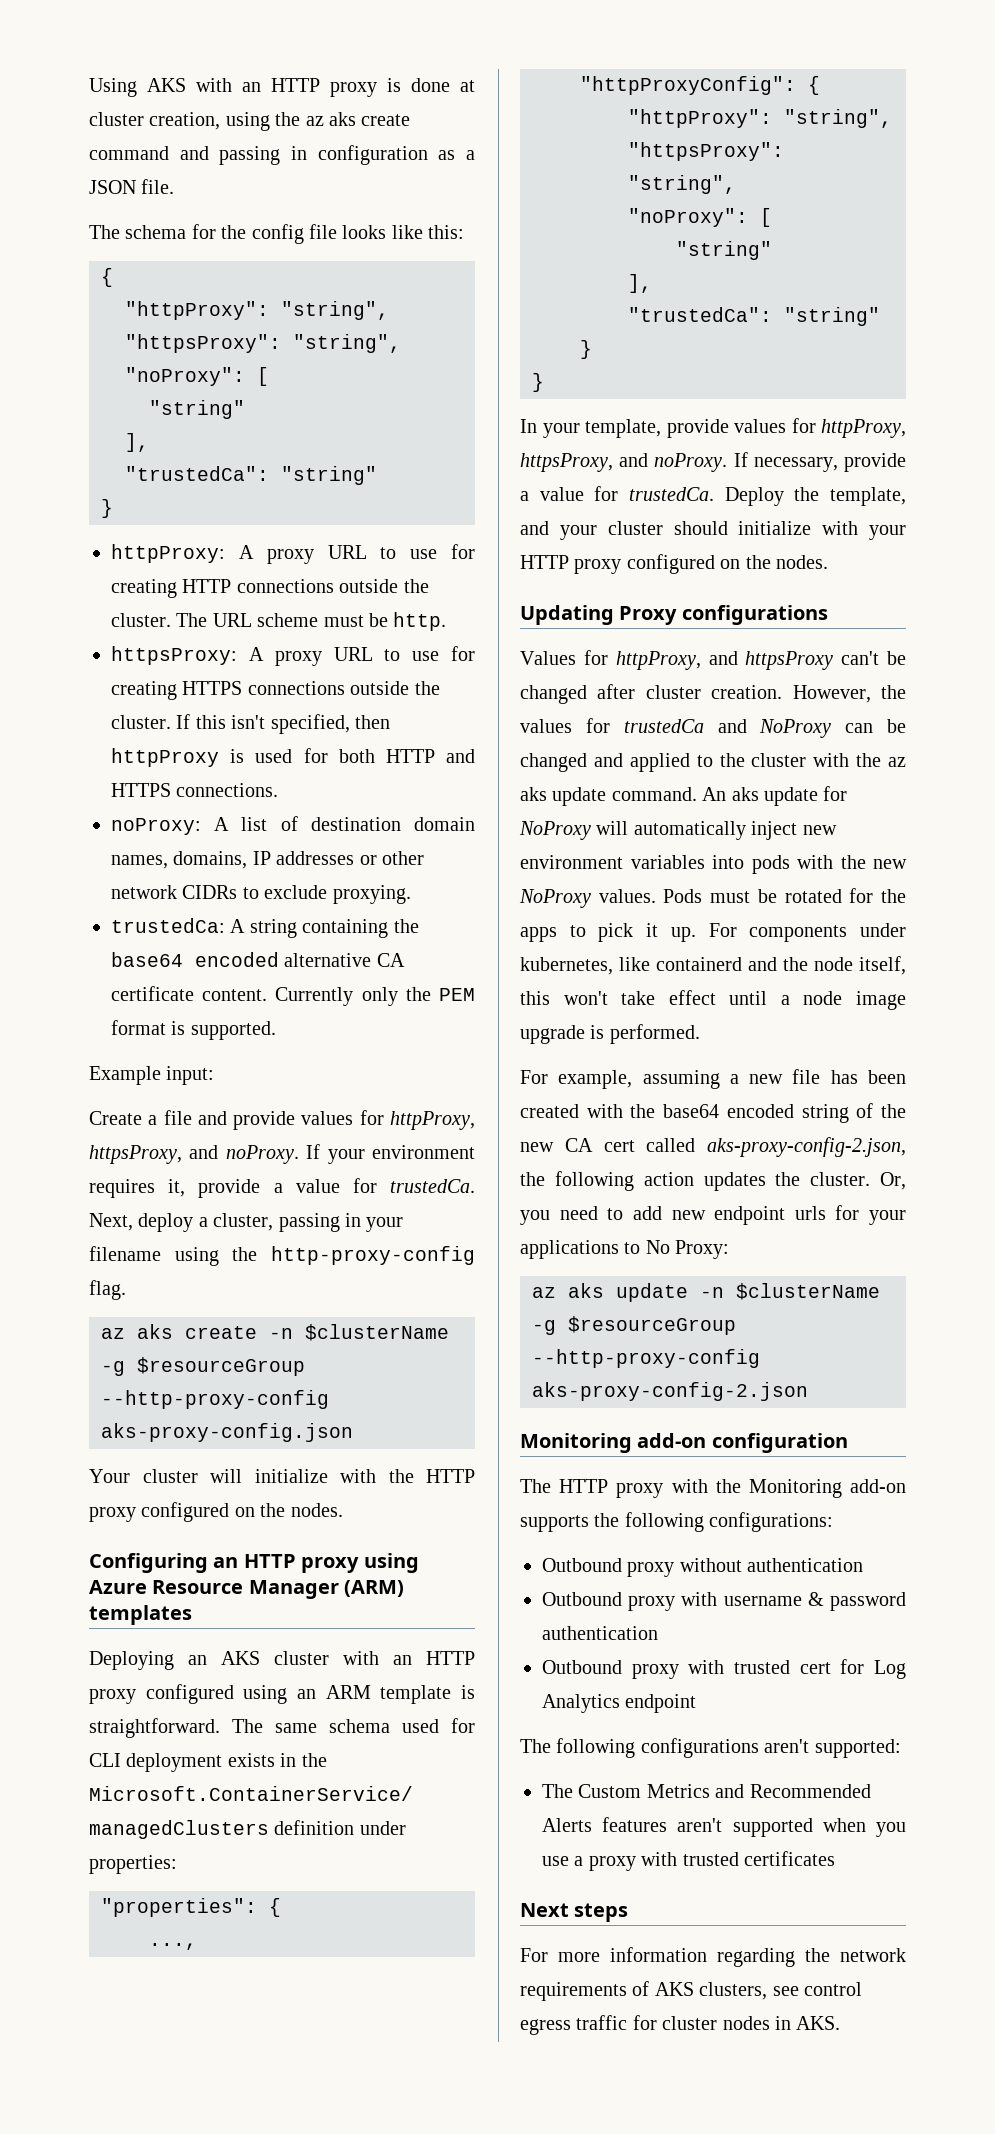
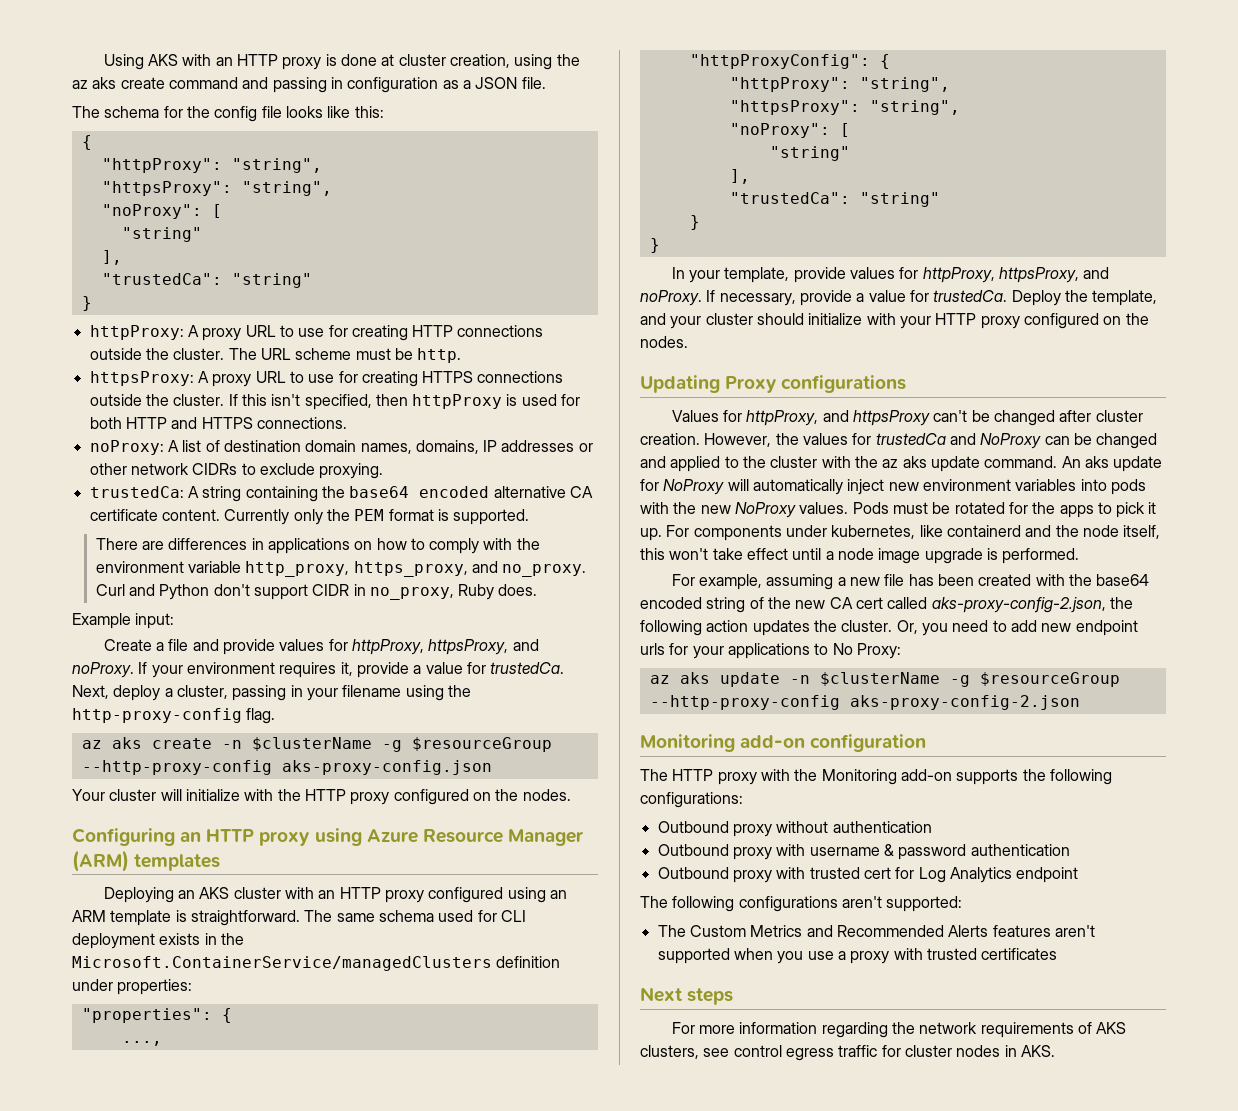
+ There are differences in applications on how to comply with the environment variable http_proxy, https_proxy, and no_proxy. Curl and Python don't support CIDR in no_proxy, Ruby does.

